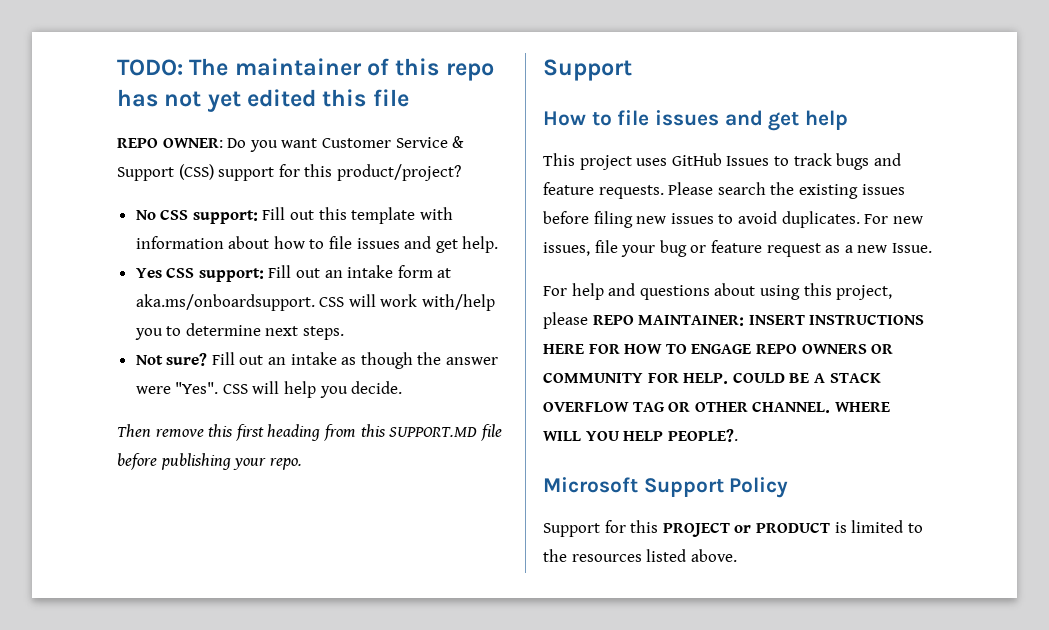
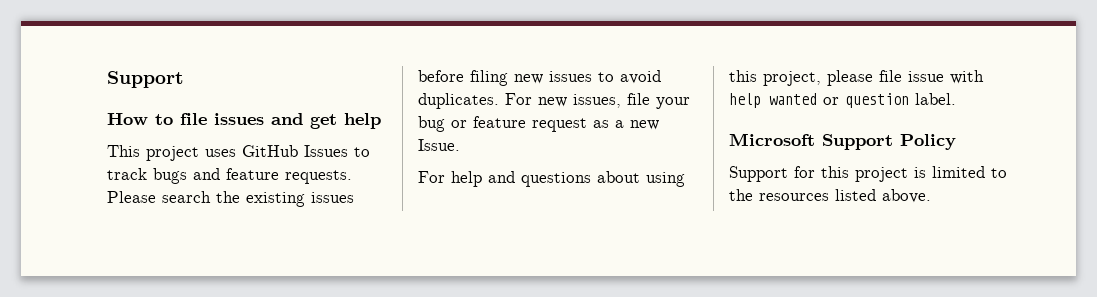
- TODO: The maintainer of this repo has not yet edited this file
- REPO OWNER: Do you want Customer Service & Support (CSS) support for this product/project?
- No CSS support: Fill out this template with information about how to file issues and get help.
- Yes CSS support: Fill out an intake form at aka.ms/onboardsupport. CSS will work with/help you to determine next steps.
- Not sure? Fill out an intake as though the answer were "Yes". CSS will help you decide.
- Then remove this first heading from this SUPPORT.MD file before publishing your repo.
- For help and questions about using this project, please REPO MAINTAINER: INSERT INSTRUCTIONS HERE FOR HOW TO ENGAGE REPO OWNERS OR COMMUNITY FOR HELP. COULD BE A STACK OVERFLOW TAG OR OTHER CHANNEL. WHERE WILL YOU HELP PEOPLE?.
+ For help and questions about using this project, please file issue with help wanted or question label.
- Support for this PROJECT or PRODUCT is limited to the resources listed above.
+ Support for this project is limited to the resources listed above.

